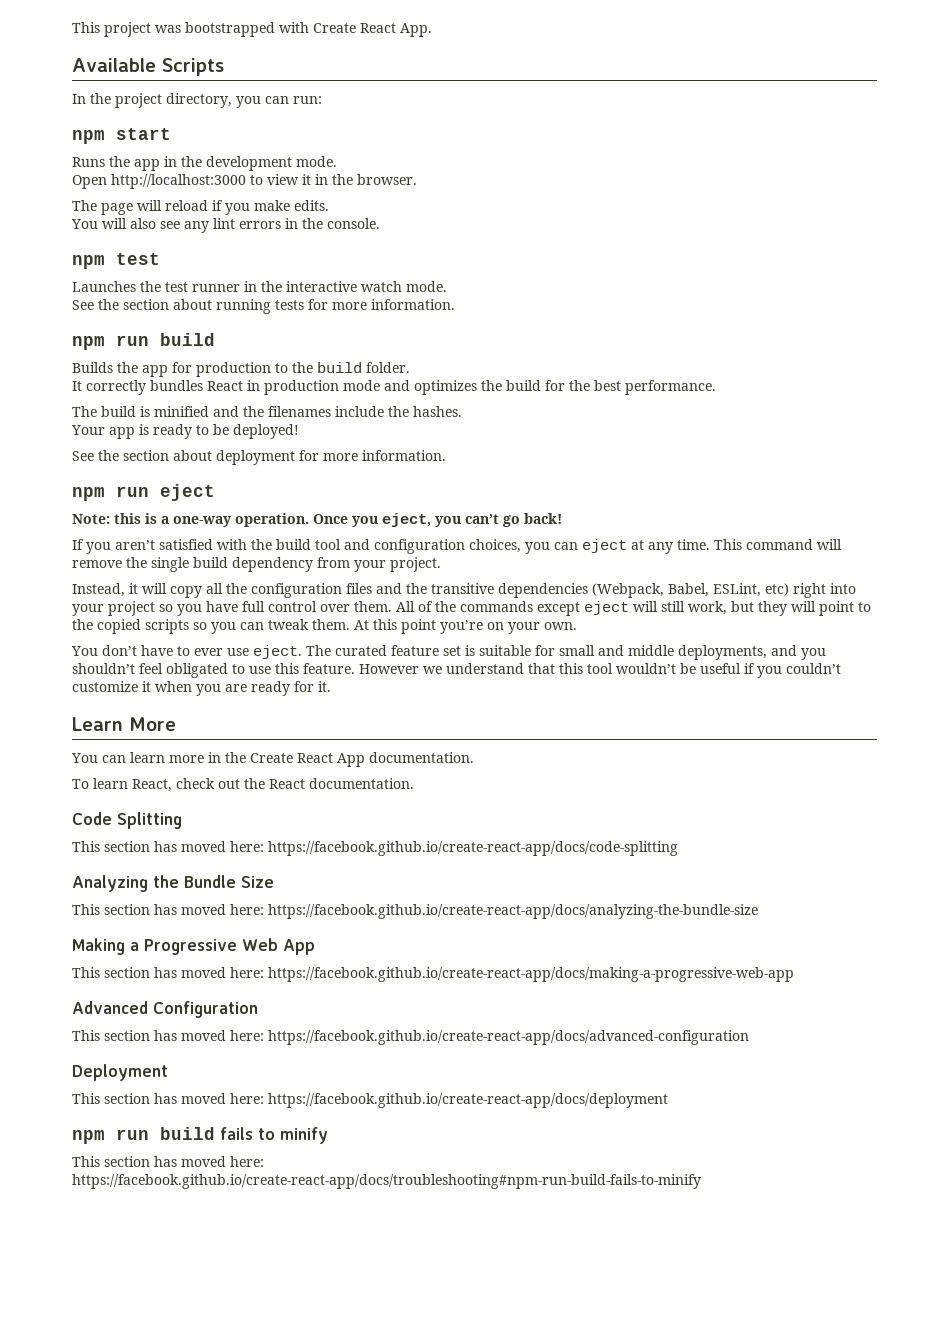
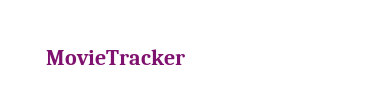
- This project was bootstrapped with Create React App.
- Available Scripts
- In the project directory, you can run:
- npm start
- Runs the app in the development mode.
- Open http://localhost:3000 to view it in the browser.
- The page will reload if you make edits.
- You will also see any lint errors in the console.
- npm test
- Launches the test runner in the interactive watch mode.
- See the section about running tests for more information.
- npm run build
- Builds the app for production to the build folder.
- It correctly bundles React in production mode and optimizes the build for the best performance.
- The build is minified and the filenames include the hashes.
- Your app is ready to be deployed!
- See the section about deployment for more information.
- npm run eject
- Note: this is a one-way operation. Once you eject, you can’t go back!
- If you aren’t satisfied with the build tool and configuration choices, you can eject at any time. This command will remove the single build dependency from your project.
- Instead, it will copy all the configuration files and the transitive dependencies (Webpack, Babel, ESLint, etc) right into your project so you have full control over them. All of the commands except eject will still work, but they will point to the copied scripts so you can tweak them. At this point you’re on your own.
- You don’t have to ever use eject. The curated feature set is suitable for small and middle deployments, and you shouldn’t feel obligated to use this feature. However we understand that this tool wouldn’t be useful if you couldn’t customize it when you are ready for it.
- Learn More
- You can learn more in the Create React App documentation.
- To learn React, check out the React documentation.
- Code Splitting
- This section has moved here: https://facebook.github.io/create-react-app/docs/code-splitting
- Analyzing the Bundle Size
- This section has moved here: https://facebook.github.io/create-react-app/docs/analyzing-the-bundle-size
- Making a Progressive Web App
- This section has moved here: https://facebook.github.io/create-react-app/docs/making-a-progressive-web-app
- Advanced Configuration
- This section has moved here: https://facebook.github.io/create-react-app/docs/advanced-configuration
- Deployment
- This section has moved here: https://facebook.github.io/create-react-app/docs/deployment
- npm run build fails to minify
- This section has moved here: https://facebook.github.io/create-react-app/docs/troubleshooting#npm-run-build-fails-to-minify
+ MovieTracker

